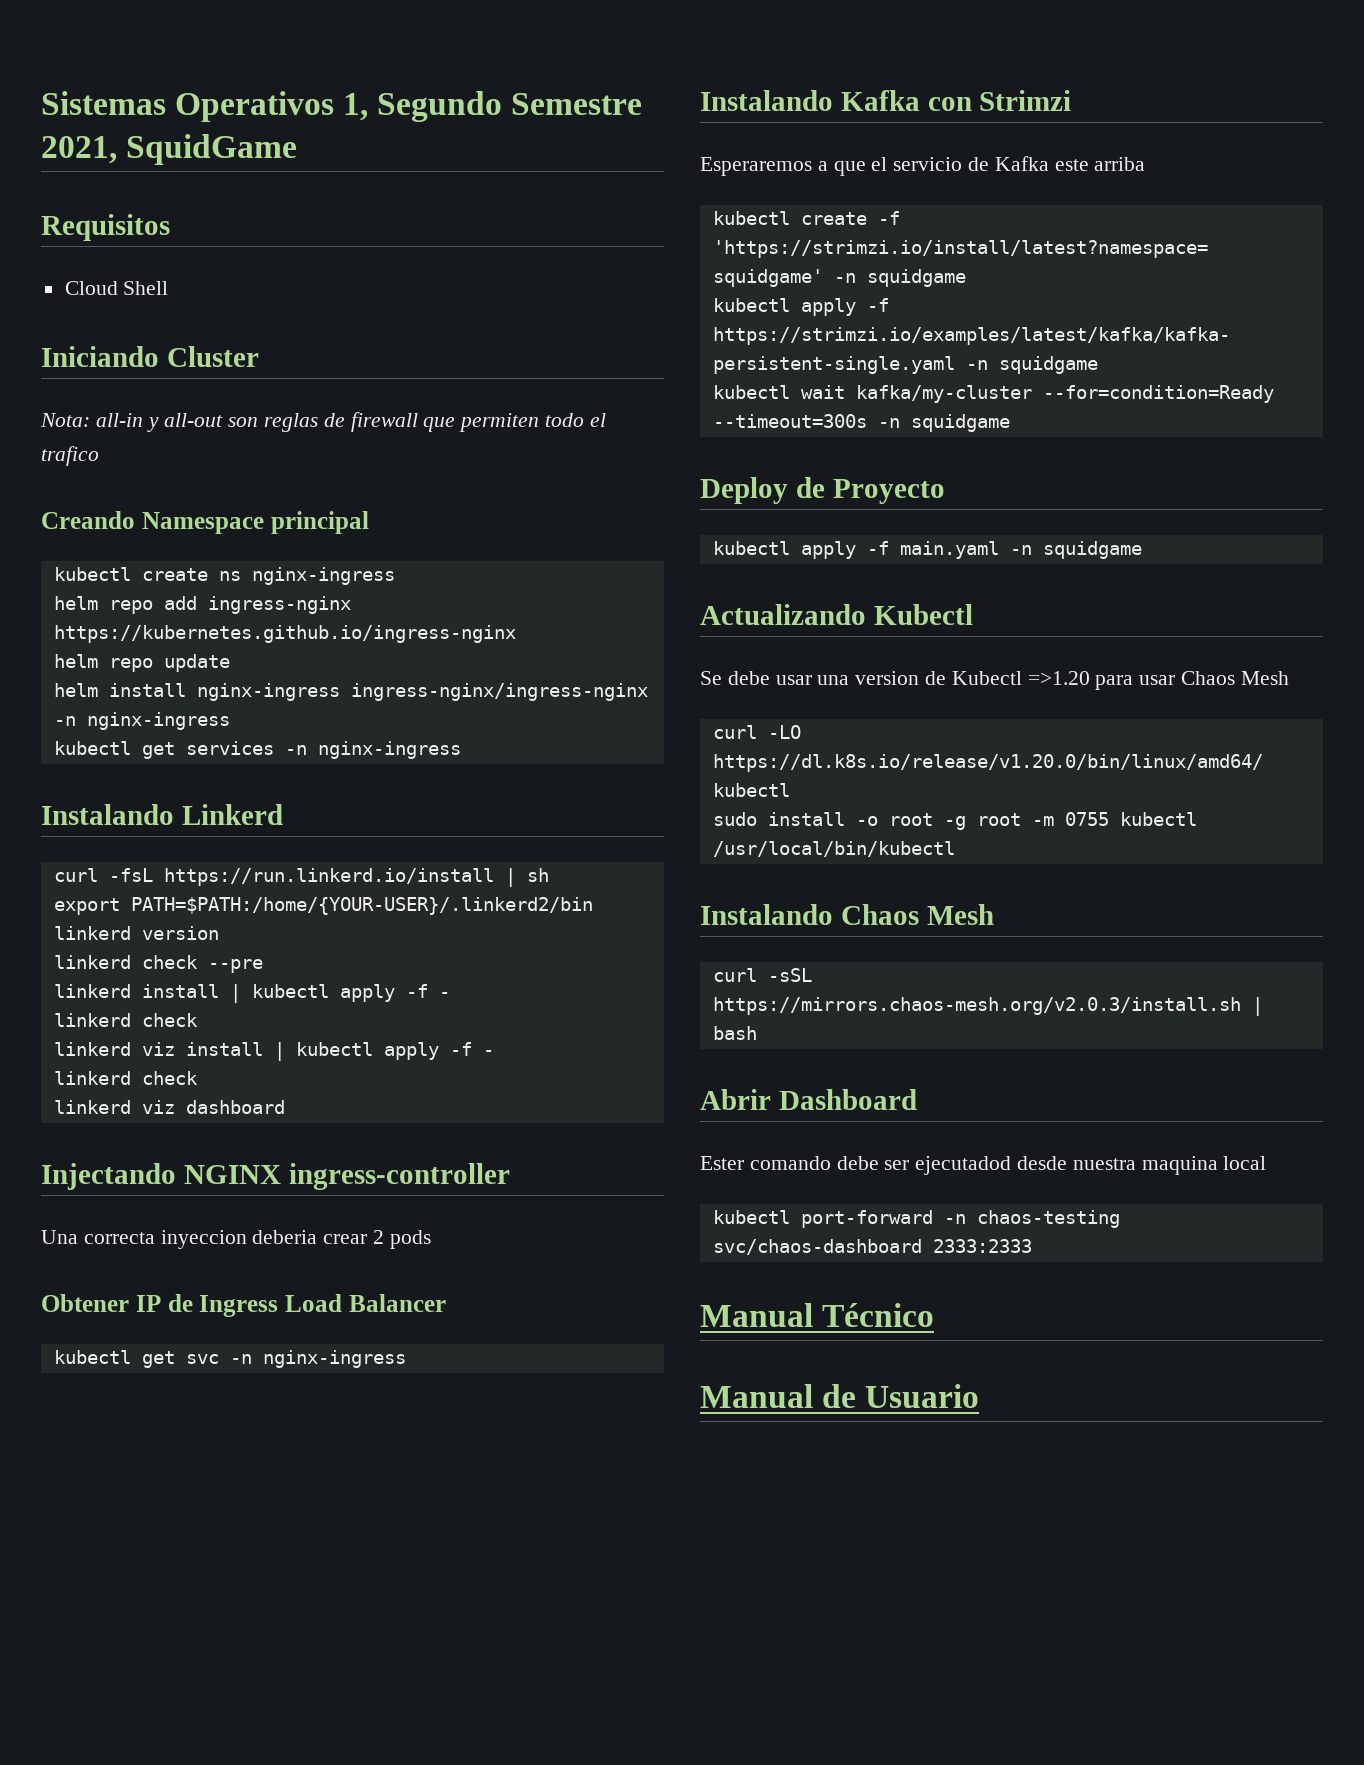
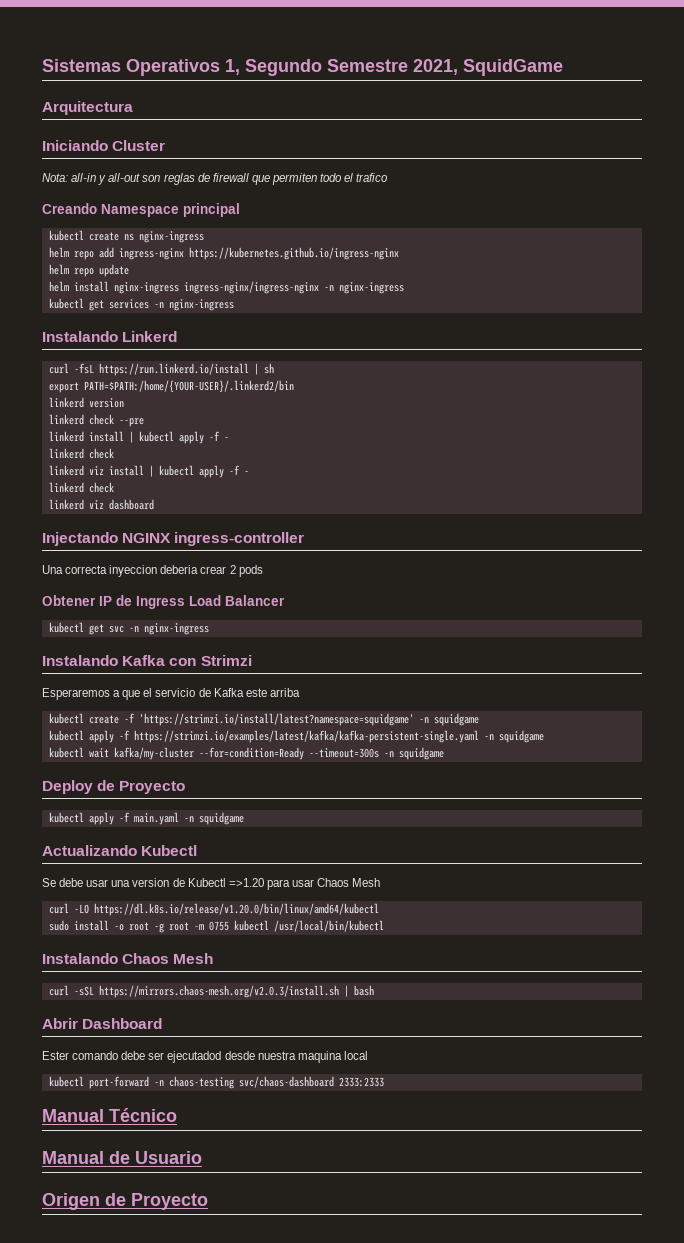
- Requisitos
- Cloud Shell
+ Arquitectura
+ Origen de Proyecto

